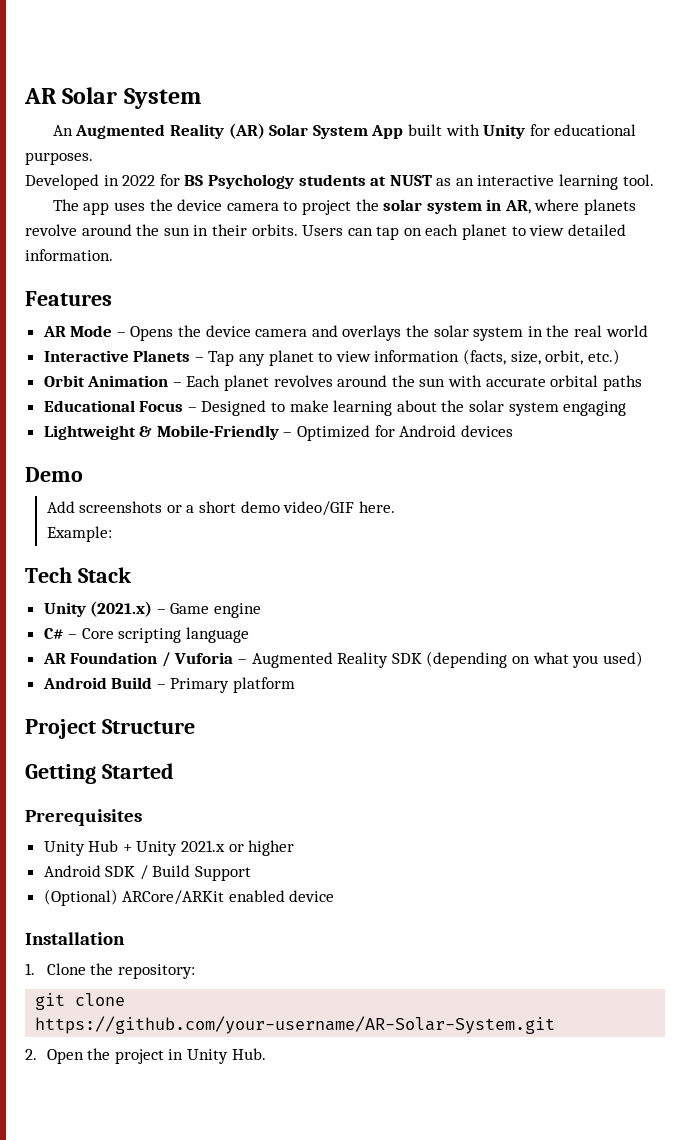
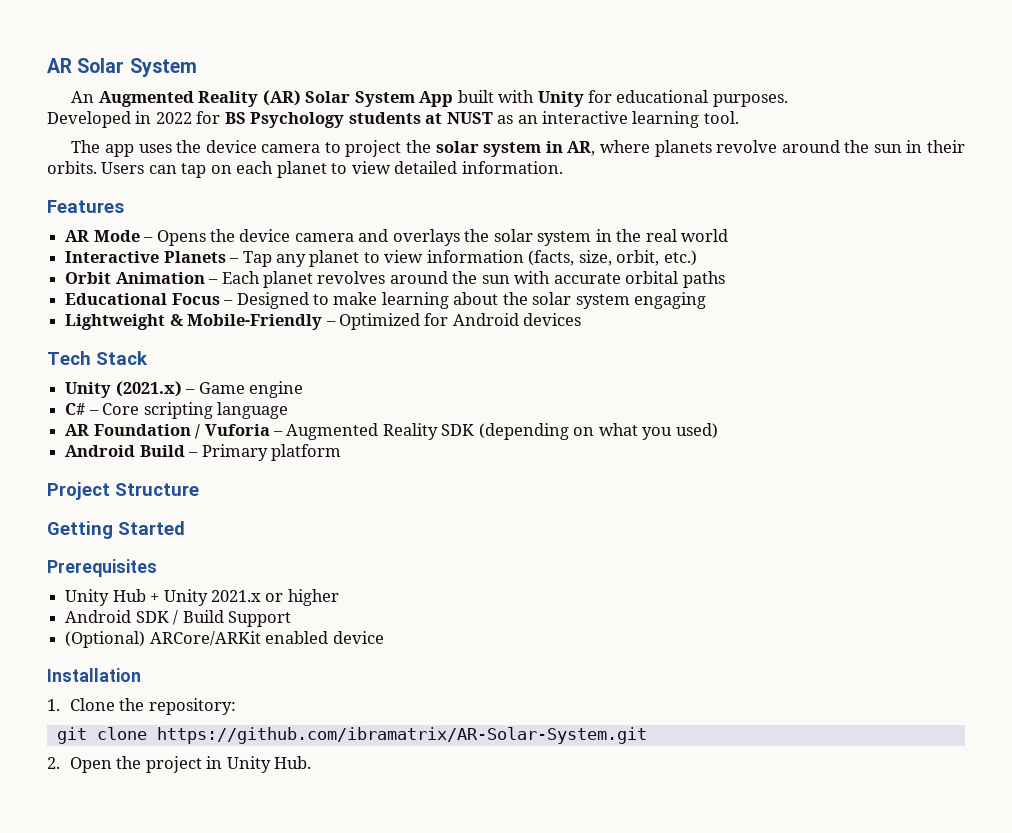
- Demo
- Add screenshots or a short demo video/GIF here.
- Example:
- git clone https://github.com/your-username/AR-Solar-System.git
+ git clone https://github.com/ibramatrix/AR-Solar-System.git

